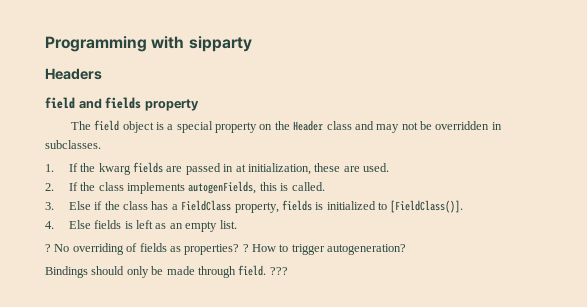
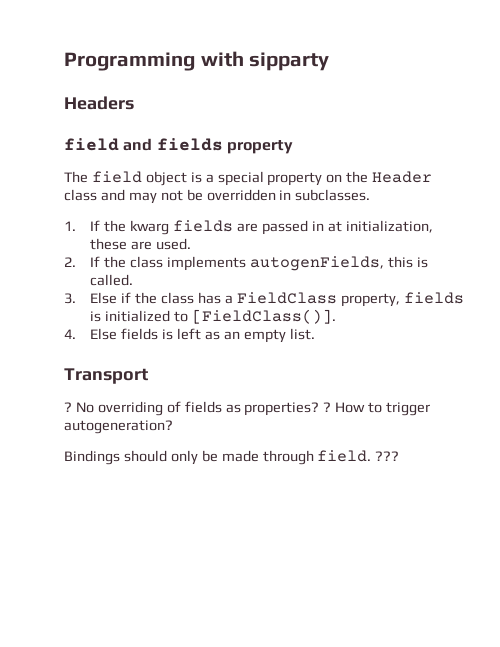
+ Transport

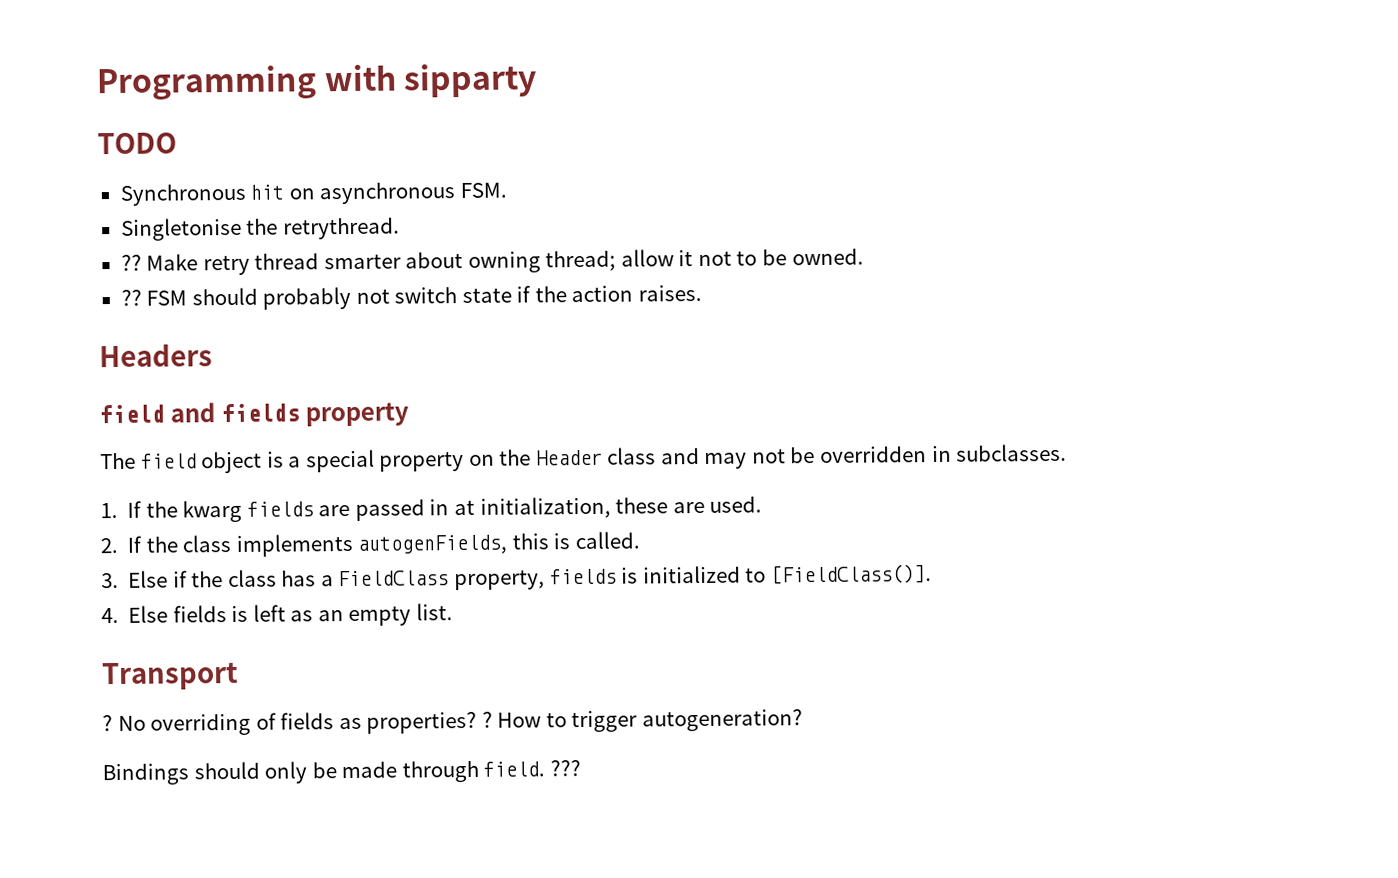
+ TODO
+ Synchronous hit on asynchronous FSM.
+ Singletonise the retrythread.
+ ?? Make retry thread smarter about owning thread; allow it not to be owned.
+ ?? FSM should probably not switch state if the action raises.

